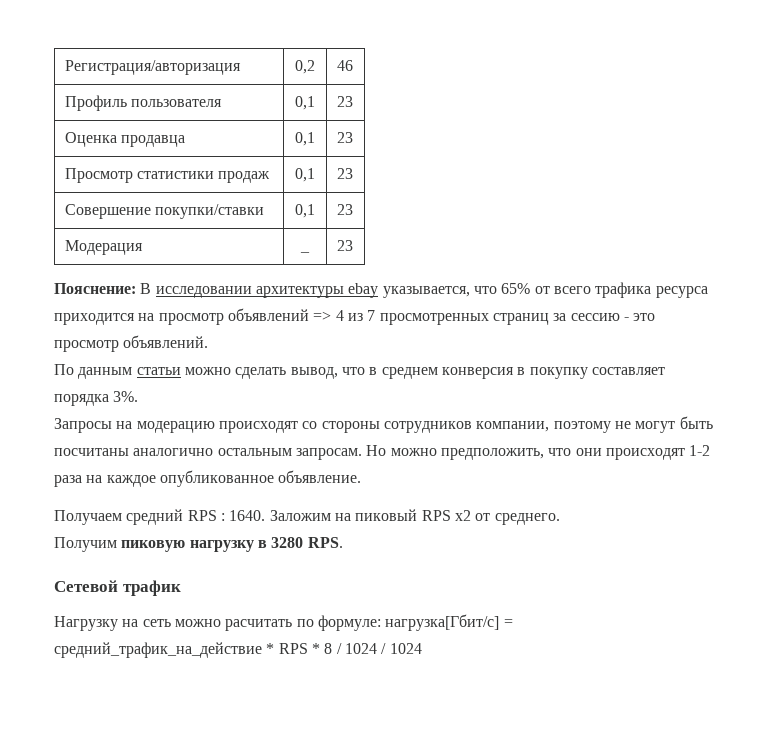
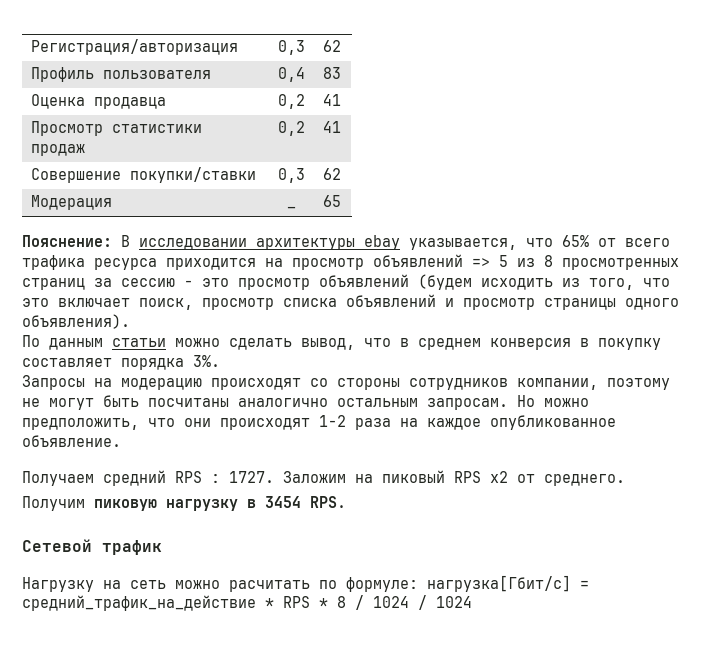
- Регистрация/авторизация | 0,2 | 46
+ Регистрация/авторизация | 0,3 | 62
- Профиль пользователя | 0,1 | 23
+ Профиль пользователя | 0,4 | 83
- Оценка продавца | 0,1 | 23
+ Оценка продавца | 0,2 | 41
- Просмотр статистики продаж | 0,1 | 23
+ Просмотр статистики продаж | 0,2 | 41
- Совершение покупки/ставки | 0,1 | 23
+ Совершение покупки/ставки | 0,3 | 62
- Модерация | _ | 23
+ Модерация | _ | 65
- Пояснение: В исследовании архитектуры ebay указывается, что 65% от всего трафика ресурса приходится на просмотр объявлений => 4 из 7 просмотренных страниц за сессию - это просмотр объявлений.
+ Пояснение: В исследовании архитектуры ebay указывается, что 65% от всего трафика ресурса приходится на просмотр объявлений => 5 из 8 просмотренных страниц за сессию - это просмотр объявлений (будем исходить из того, что это включает поиск, просмотр списка объявлений и просмотр страницы одного объявления).
- Получаем средний RPS : 1640.
+ Получаем средний RPS : 1727.
- Получим пиковую нагрузку в 3280 RPS.
+ Получим пиковую нагрузку в 3454 RPS.

